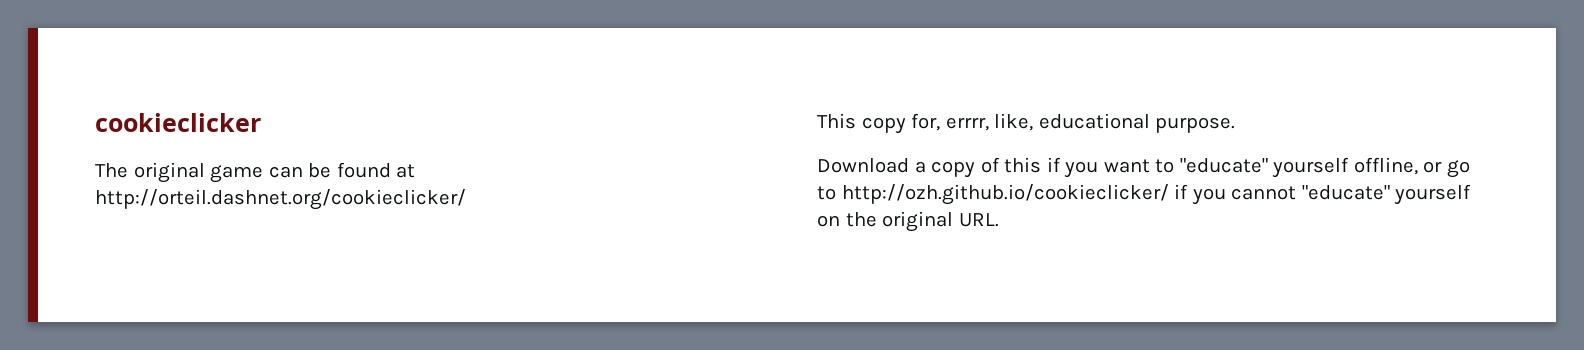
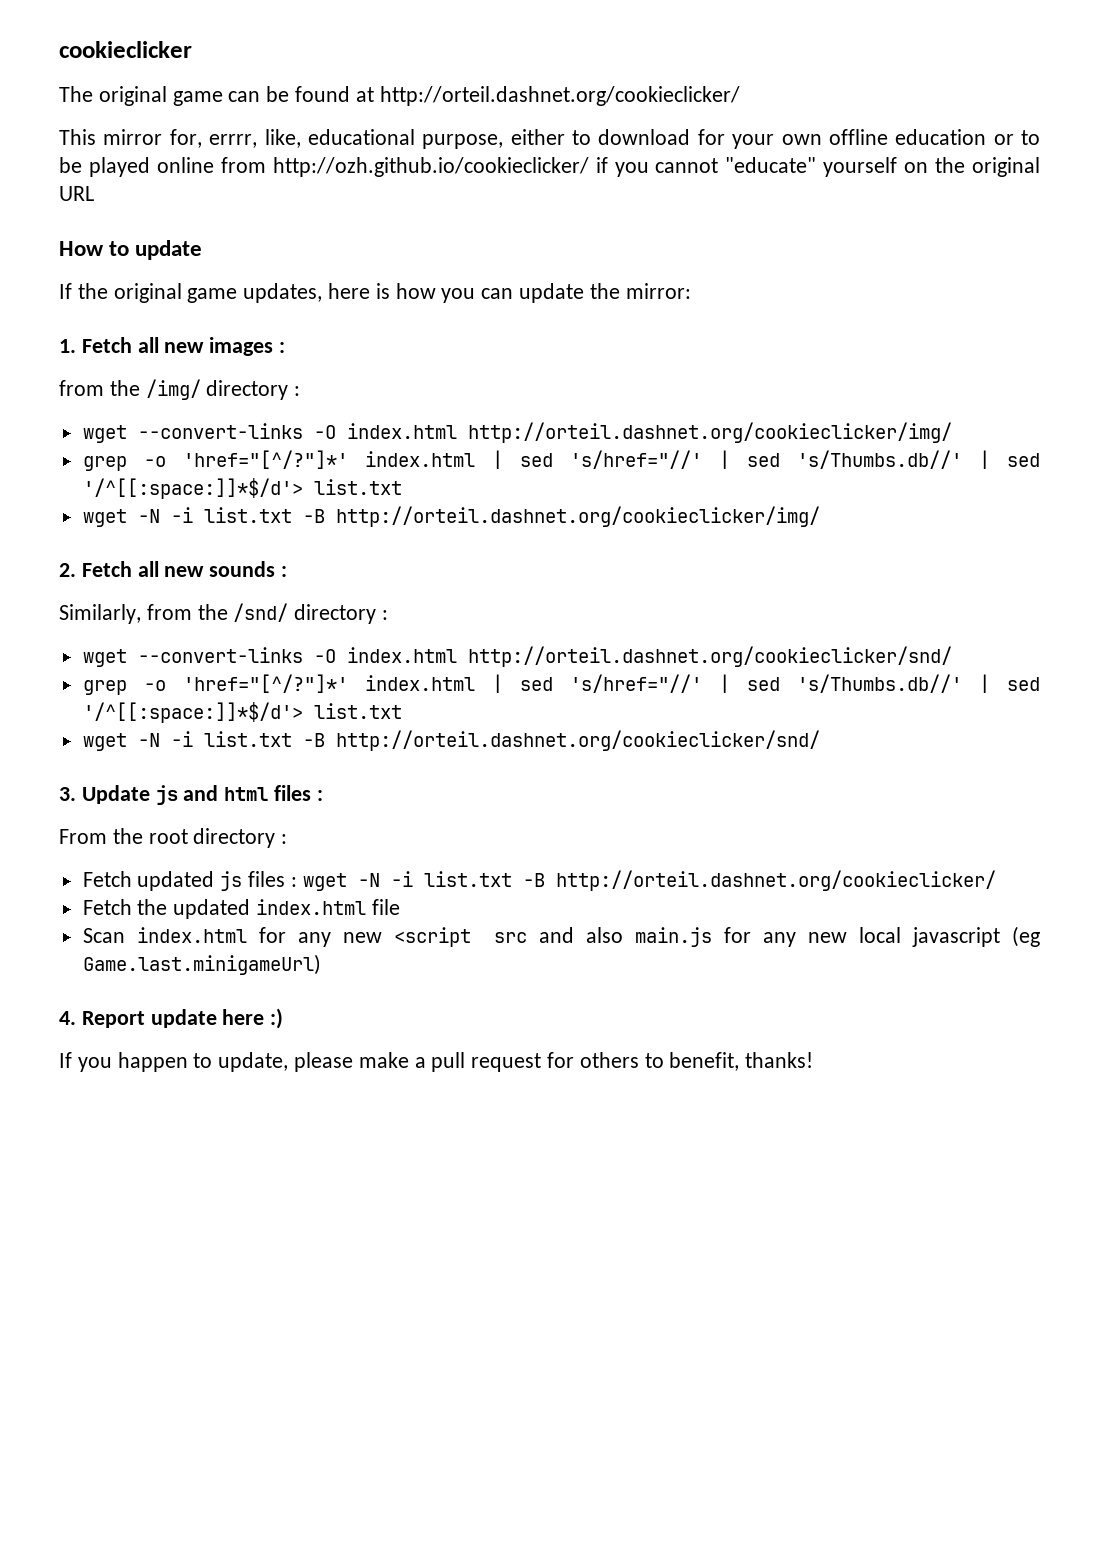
- This copy for, errrr, like, educational purpose.
- Download a copy of this if you want to "educate" yourself offline, or go to http://ozh.github.io/cookieclicker/ if you cannot "educate" yourself on the original URL.
+ This mirror for, errrr, like, educational purpose, either to download for your own offline education or to be played online from http://ozh.github.io/cookieclicker/ if you cannot "educate" yourself on the original URL
+ How to update
+ If the original game updates, here is how you can update the mirror:
+ 1. Fetch all new images :
+ from the /img/ directory :
+ wget --convert-links -O index.html http://orteil.dashnet.org/cookieclicker/img/
+ grep -o 'href="[^/?"]*' index.html | sed 's/href="//' | sed 's/Thumbs.db//' | sed '/^[[:space:]]*$/d'> list.txt
+ wget -N -i list.txt -B http://orteil.dashnet.org/cookieclicker/img/
+ 2. Fetch all new sounds :
+ Similarly, from the /snd/ directory :
+ wget --convert-links -O index.html http://orteil.dashnet.org/cookieclicker/snd/
+ grep -o 'href="[^/?"]*' index.html | sed 's/href="//' | sed 's/Thumbs.db//' | sed '/^[[:space:]]*$/d'> list.txt
+ wget -N -i list.txt -B http://orteil.dashnet.org/cookieclicker/snd/
+ 3. Update js and html files :
+ From the root directory :
+ Fetch updated js files : wget -N -i list.txt -B http://orteil.dashnet.org/cookieclicker/
+ Fetch the updated index.html file
+ Scan index.html for any new <script src and also main.js for any new local javascript (eg Game.last.minigameUrl)
+ 4. Report update here :)
+ If you happen to update, please make a pull request for others to benefit, thanks!

